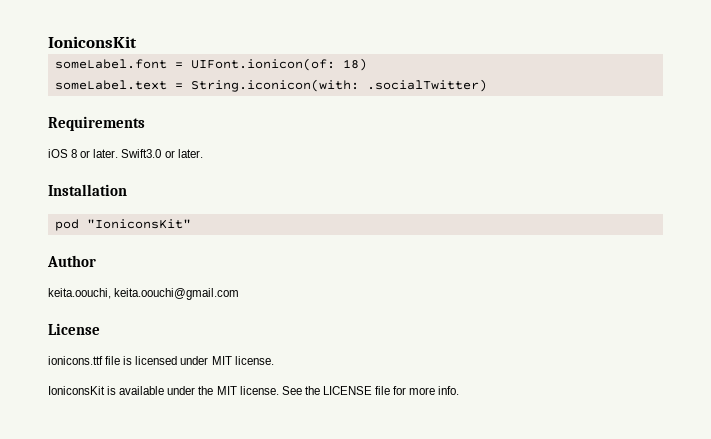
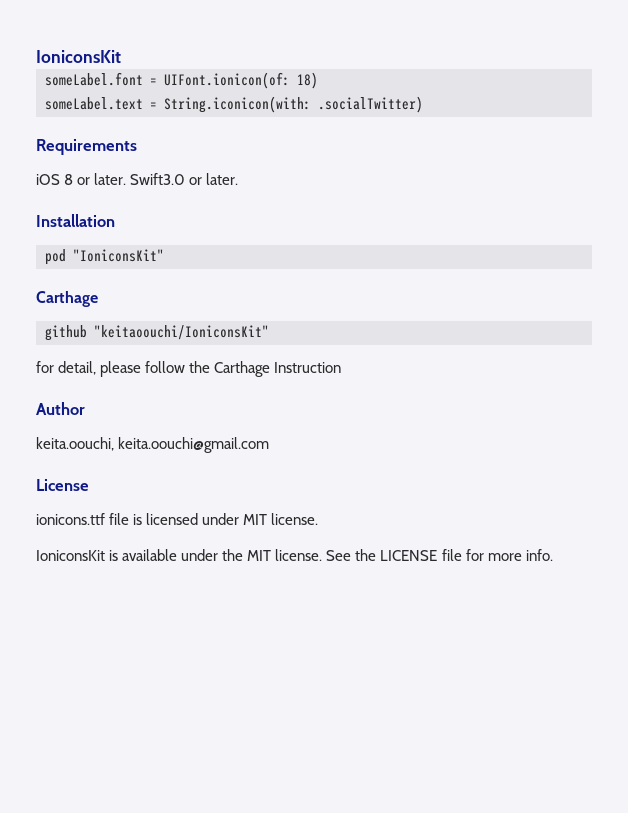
  pod "IoniconsKit"
+ Carthage
+ github "keitaoouchi/IoniconsKit"
+ for detail, please follow the Carthage Instruction

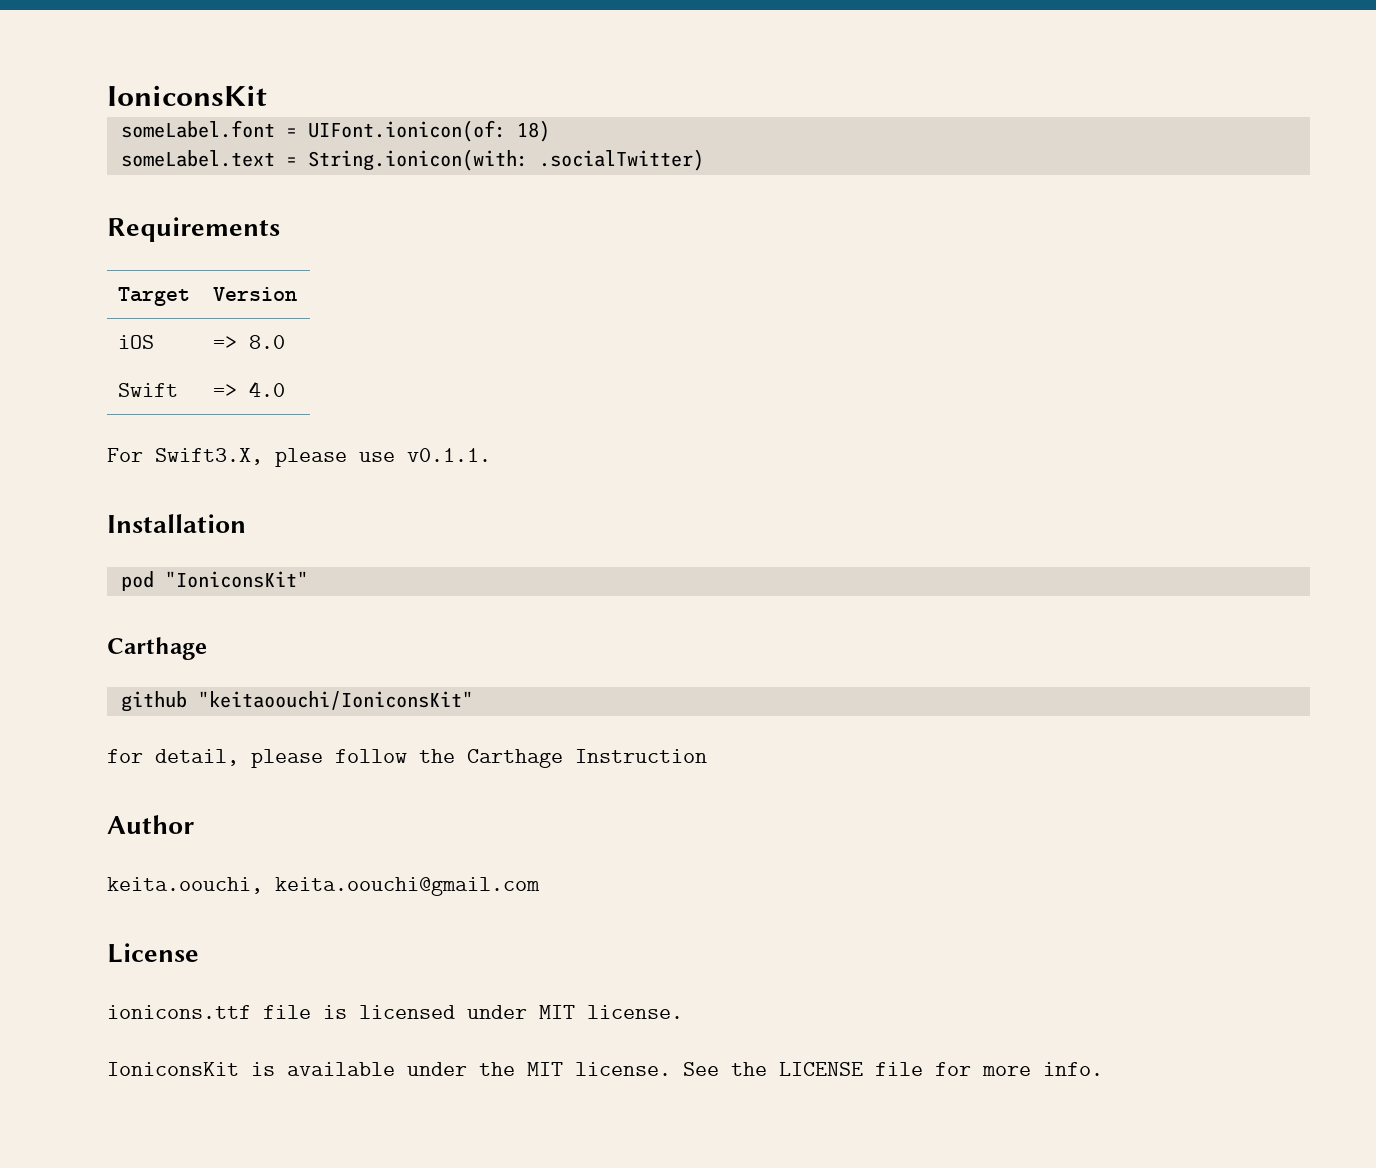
- someLabel.text = String.iconicon(with: .socialTwitter)
+ someLabel.text = String.ionicon(with: .socialTwitter)
- iOS 8 or later. Swift3.0 or later.
+ Target | Version
+ iOS | => 8.0
+ Swift | => 4.0
+ For Swift3.X, please use v0.1.1.

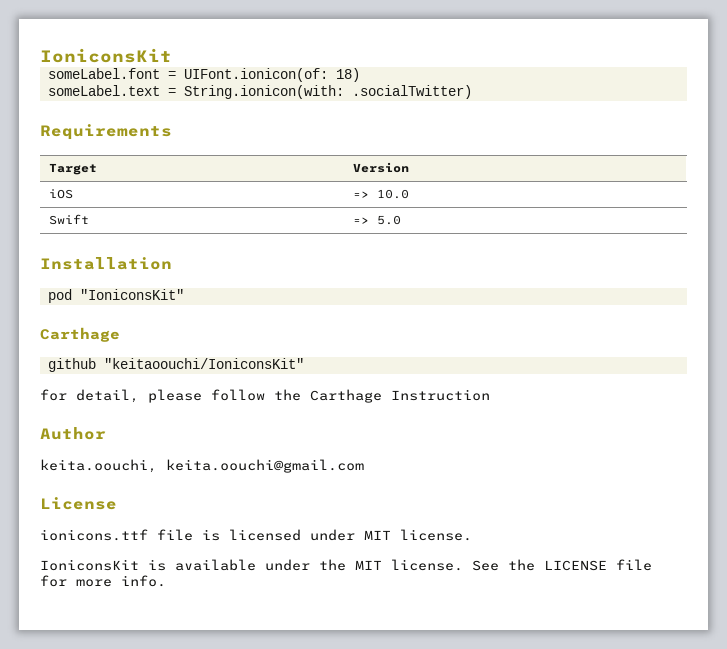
- iOS | => 8.0
+ iOS | => 10.0
- Swift | => 4.0
- For Swift3.X, please use v0.1.1.
+ Swift | => 5.0

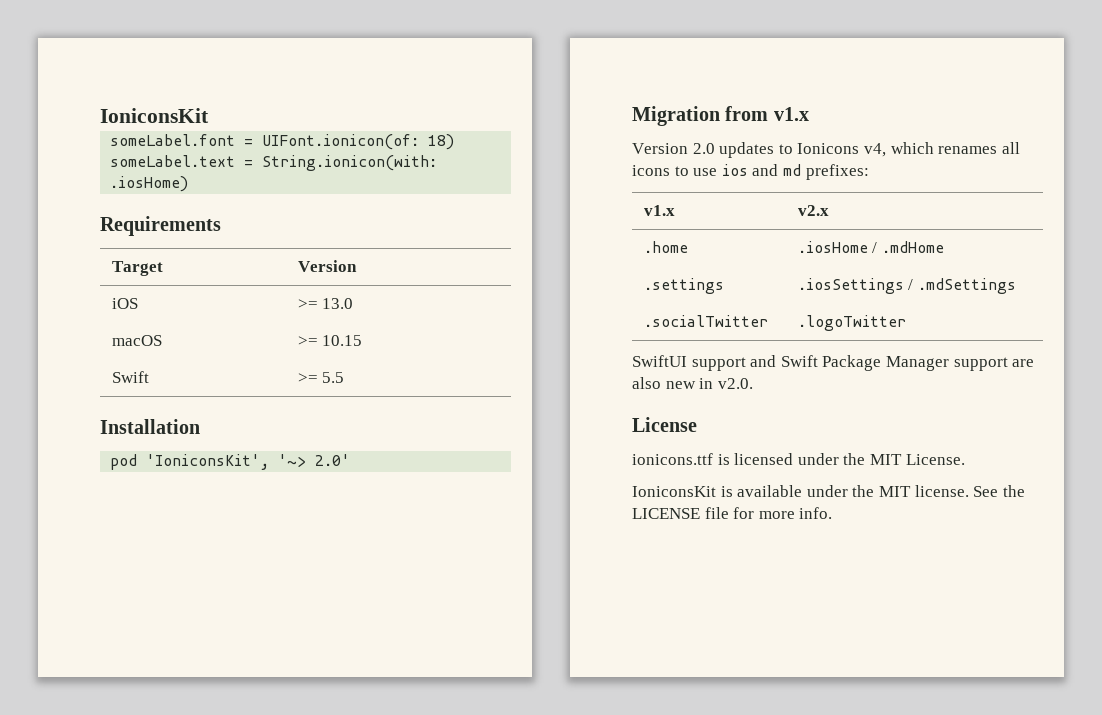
- someLabel.text = String.ionicon(with: .socialTwitter)
+ someLabel.text = String.ionicon(with: .iosHome)
- iOS | => 10.0
+ iOS | >= 13.0
+ macOS | >= 10.15
- Swift | => 5.0
+ Swift | >= 5.5
- pod "IoniconsKit"
- Carthage
- github "keitaoouchi/IoniconsKit"
- for detail, please follow the Carthage Instruction
- Author
- keita.oouchi, keita.oouchi@gmail.com
+ pod 'IoniconsKit', '~> 2.0'
+ Migration from v1.x
+ Version 2.0 updates to Ionicons v4, which renames all icons to use ios and md prefixes:
+ v1.x | v2.x
+ .home | .iosHome / .mdHome
+ .settings | .iosSettings / .mdSettings
+ .socialTwitter | .logoTwitter
+ SwiftUI support and Swift Package Manager support are also new in v2.0.
- ionicons.ttf file is licensed under MIT license.
+ ionicons.ttf is licensed under the MIT License.

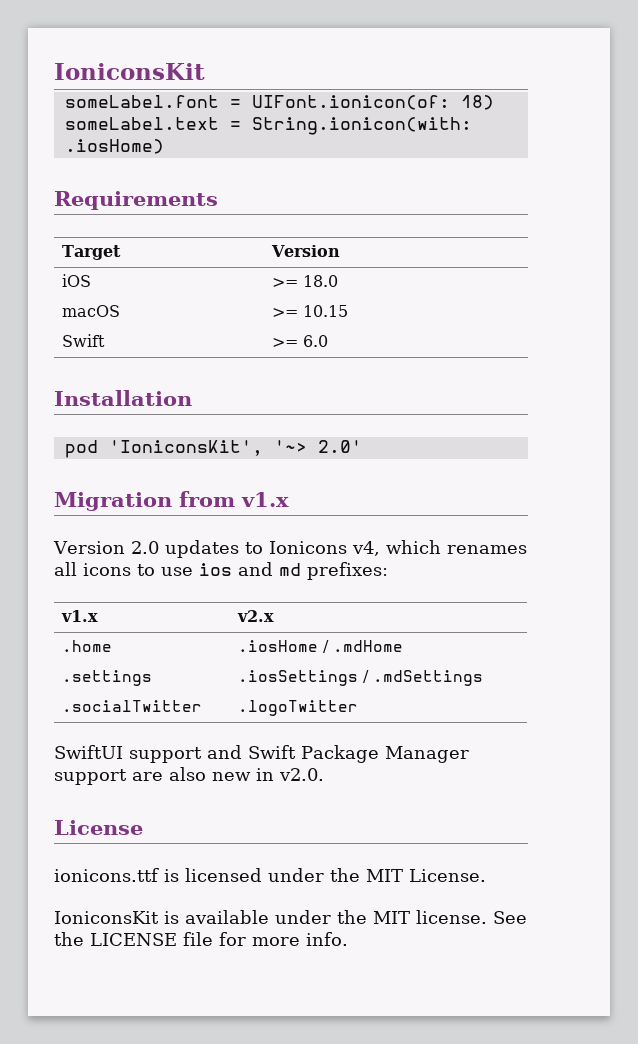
- iOS | >= 13.0
+ iOS | >= 18.0
- Swift | >= 5.5
+ Swift | >= 6.0

